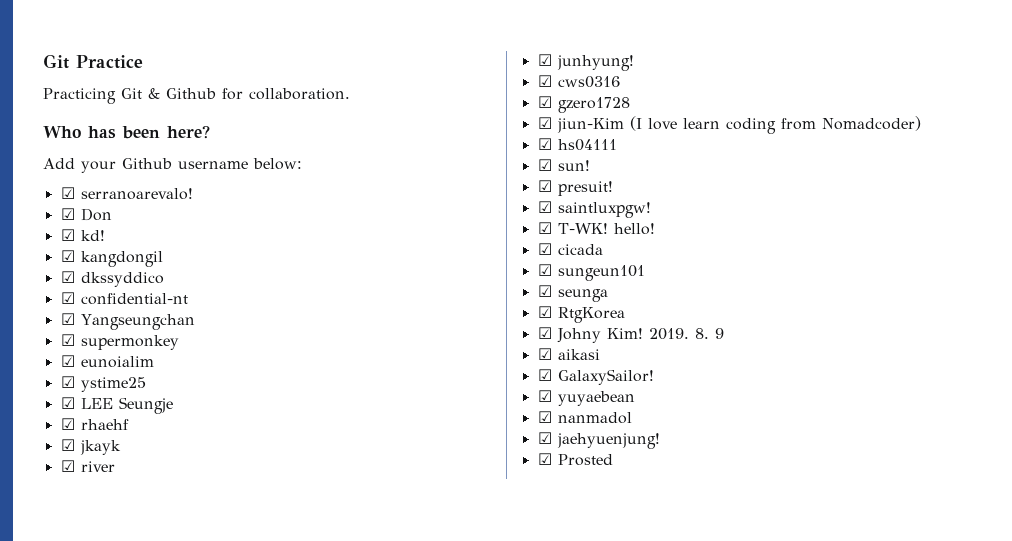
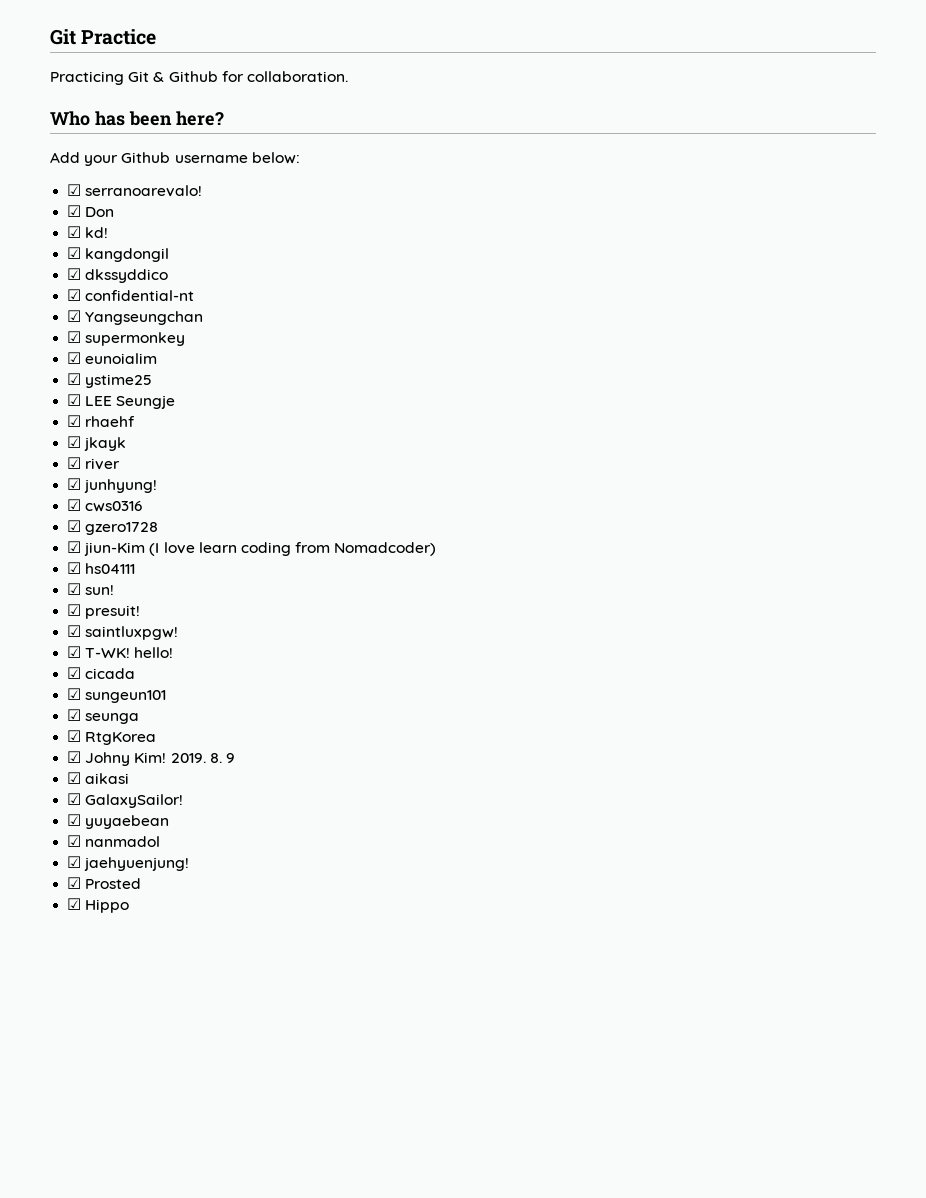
+ ☑ Hippo

